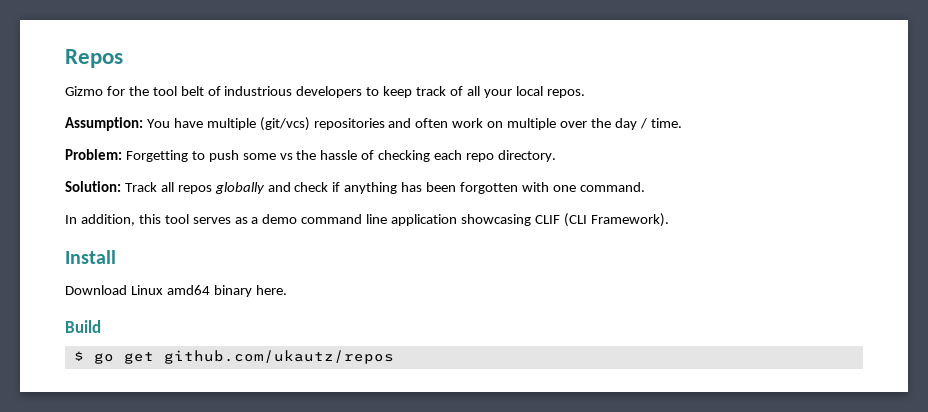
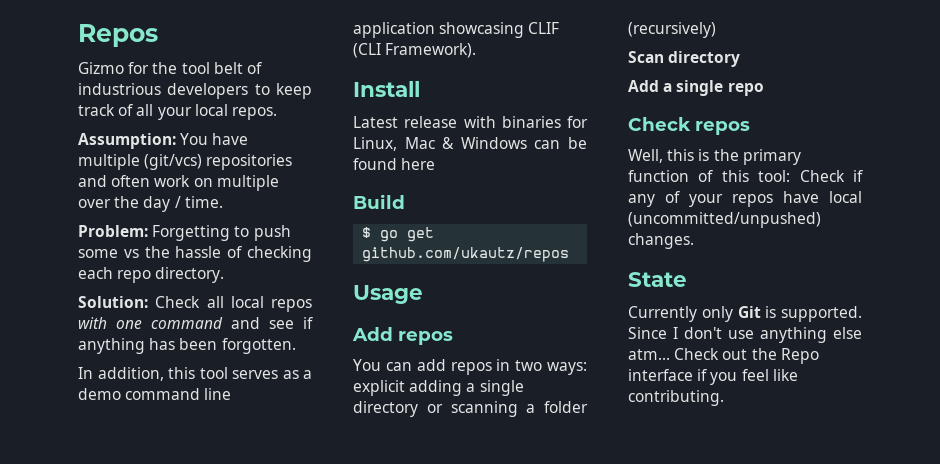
- Solution: Track all repos globally and check if anything has been forgotten with one command.
+ Solution: Check all local repos with one command and see if anything has been forgotten.
- Download Linux amd64 binary here.
+ Latest release with binaries for Linux, Mac & Windows can be found here
+ Usage
+ Add repos
+ You can add repos in two ways: explicit adding a single directory or scanning a folder (recursively)
+ Scan directory
+ Add a single repo
+ Check repos
+ Well, this is the primary function of this tool: Check if any of your repos have local (uncommitted/unpushed) changes.
+ State
+ Currently only Git is supported. Since I don't use anything else atm... Check out the Repo interface if you feel like contributing.

